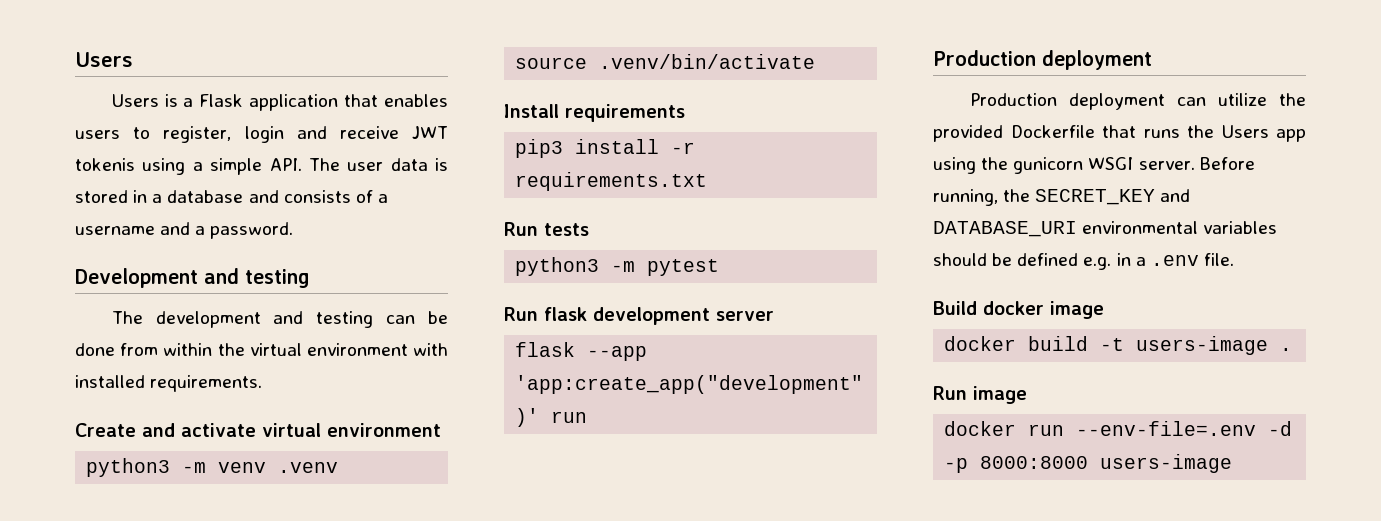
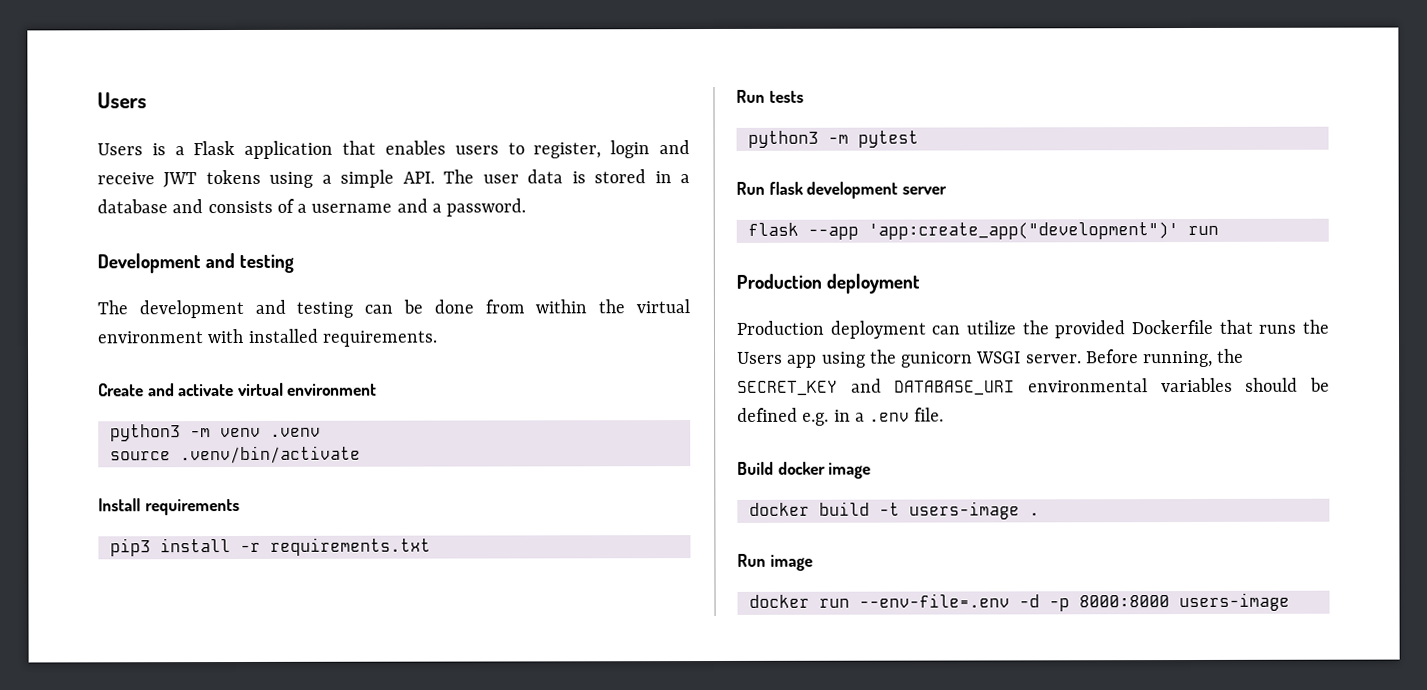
- Users is a Flask application that enables users to register, login and receive JWT tokenis using a simple API. The user data is stored in a database and consists of a username and a password.
+ Users is a Flask application that enables users to register, login and receive JWT tokens using a simple API. The user data is stored in a database and consists of a username and a password.

